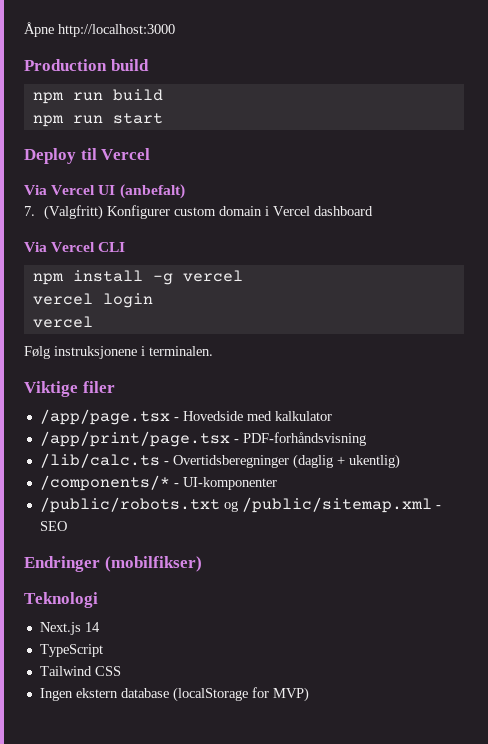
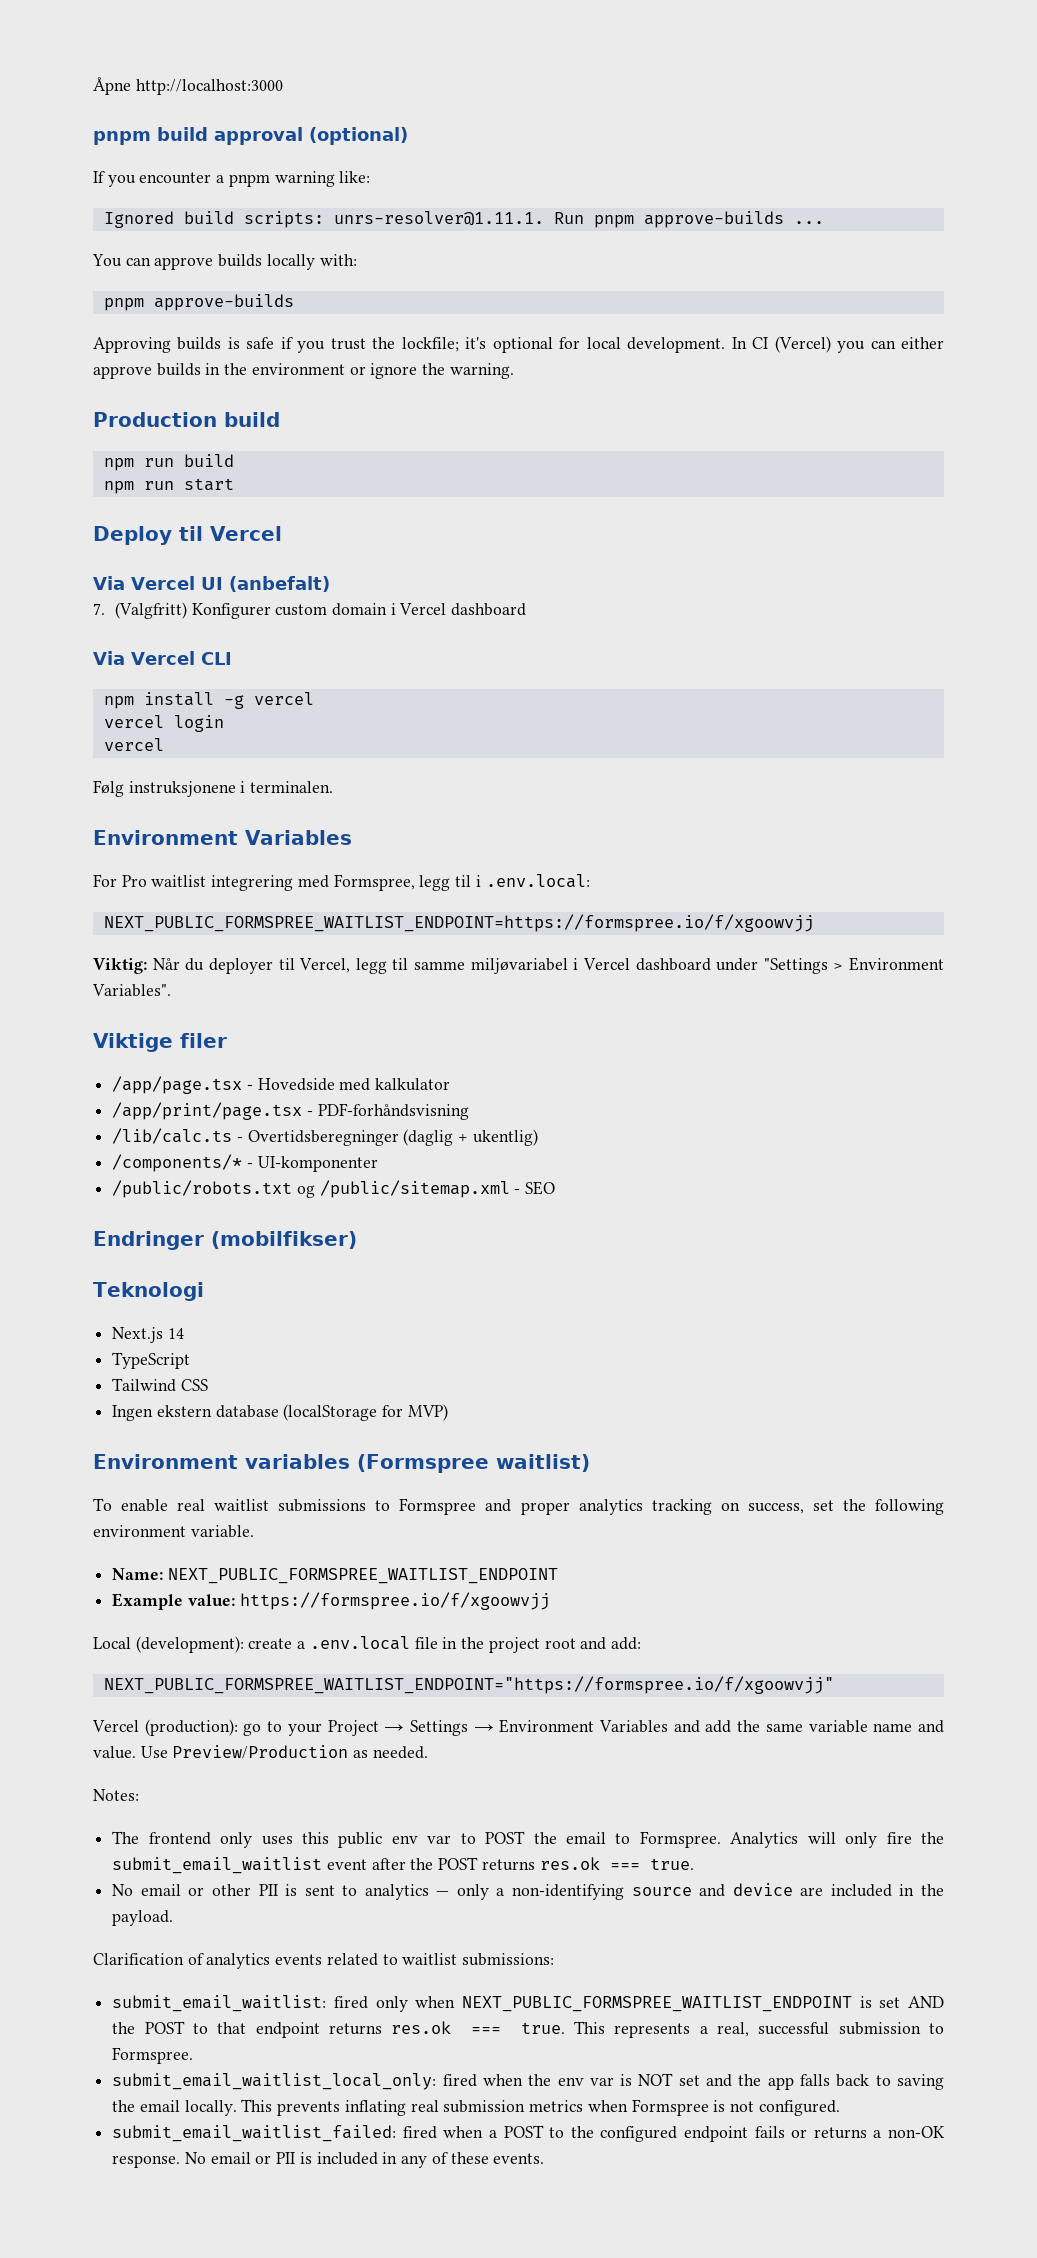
+ pnpm build approval (optional)
+ If you encounter a pnpm warning like:
+ Ignored build scripts: unrs-resolver@1.11.1. Run pnpm approve-builds ...
+ You can approve builds locally with:
+ pnpm approve-builds
+ Approving builds is safe if you trust the lockfile; it's optional for local development. In CI (Vercel) you can either approve builds in the environment or ignore the warning.
  Følg instruksjonene i terminalen.
+ Environment Variables
+ For Pro waitlist integrering med Formspree, legg til i .env.local:
+ NEXT_PUBLIC_FORMSPREE_WAITLIST_ENDPOINT=https://formspree.io/f/xgoowvjj
+ Viktig: Når du deployer til Vercel, legg til samme miljøvariabel i Vercel dashboard under "Settings > Environment Variables".
+ Environment variables (Formspree waitlist)
+ To enable real waitlist submissions to Formspree and proper analytics tracking on success, set the following environment variable.
+ Name: NEXT_PUBLIC_FORMSPREE_WAITLIST_ENDPOINT
+ Example value: https://formspree.io/f/xgoowvjj
+ Local (development): create a .env.local file in the project root and add:
+ NEXT_PUBLIC_FORMSPREE_WAITLIST_ENDPOINT="https://formspree.io/f/xgoowvjj"
+ Vercel (production): go to your Project → Settings → Environment Variables and add the same variable name and value. Use Preview/Production as needed.
+ Notes:
+ The frontend only uses this public env var to POST the email to Formspree. Analytics will only fire the submit_email_waitlist event after the POST returns res.ok === true.
+ No email or other PII is sent to analytics — only a non-identifying source and device are included in the payload.
+ Clarification of analytics events related to waitlist submissions:
+ submit_email_waitlist: fired only when NEXT_PUBLIC_FORMSPREE_WAITLIST_ENDPOINT is set AND the POST to that endpoint returns res.ok === true. This represents a real, successful submission to Formspree.
+ submit_email_waitlist_local_only: fired when the env var is NOT set and the app falls back to saving the email locally. This prevents inflating real submission metrics when Formspree is not configured.
+ submit_email_waitlist_failed: fired when a POST to the configured endpoint fails or returns a non-OK response. No email or PII is included in any of these events.

